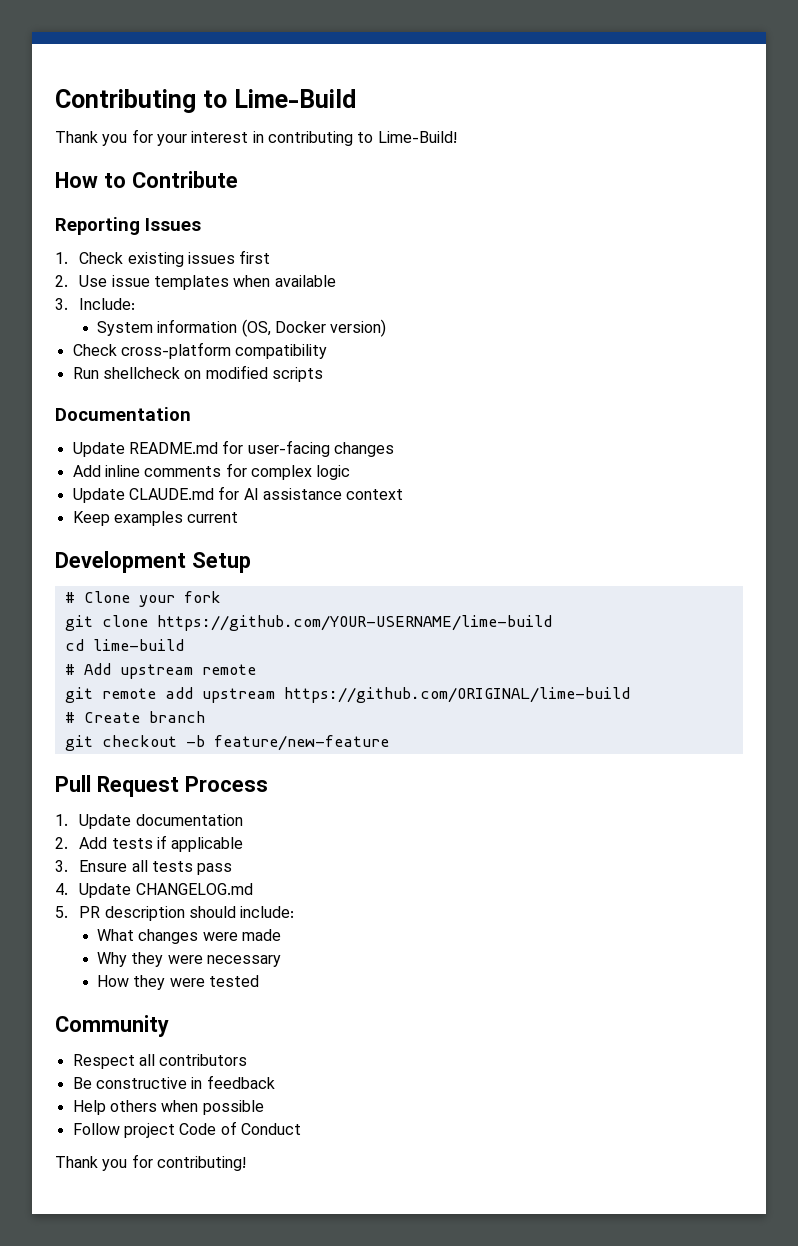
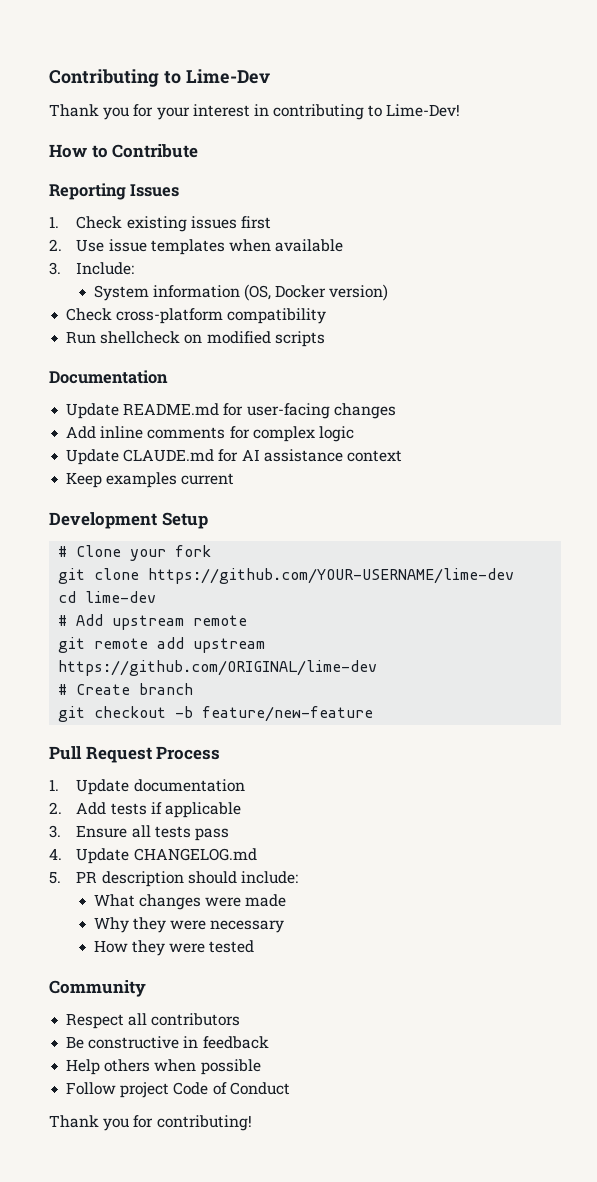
- Contributing to Lime-Build
+ Contributing to Lime-Dev
- Thank you for your interest in contributing to Lime-Build!
+ Thank you for your interest in contributing to Lime-Dev!
- git clone https://github.com/YOUR-USERNAME/lime-build
+ git clone https://github.com/YOUR-USERNAME/lime-dev
- cd lime-build
+ cd lime-dev
- git remote add upstream https://github.com/ORIGINAL/lime-build
+ git remote add upstream https://github.com/ORIGINAL/lime-dev

